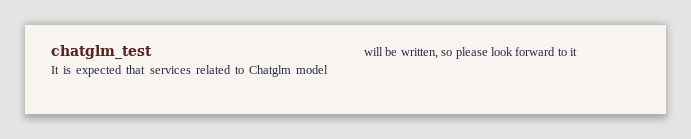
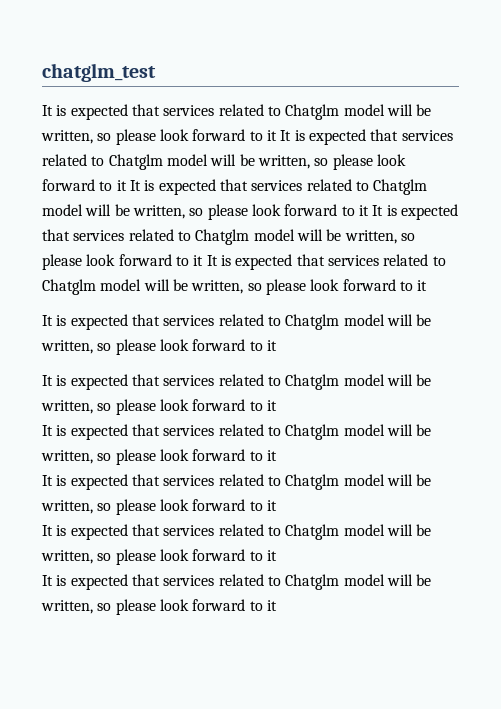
+ It is expected that services related to Chatglm model will be written, so please look forward to it It is expected that services related to Chatglm model will be written, so please look forward to it It is expected that services related to Chatglm model will be written, so please look forward to it It is expected that services related to Chatglm model will be written, so please look forward to it It is expected that services related to Chatglm model will be written, so please look forward to it
+ It is expected that services related to Chatglm model will be written, so please look forward to it
+ It is expected that services related to Chatglm model will be written, so please look forward to it
+ It is expected that services related to Chatglm model will be written, so please look forward to it
+ It is expected that services related to Chatglm model will be written, so please look forward to it
+ It is expected that services related to Chatglm model will be written, so please look forward to it

